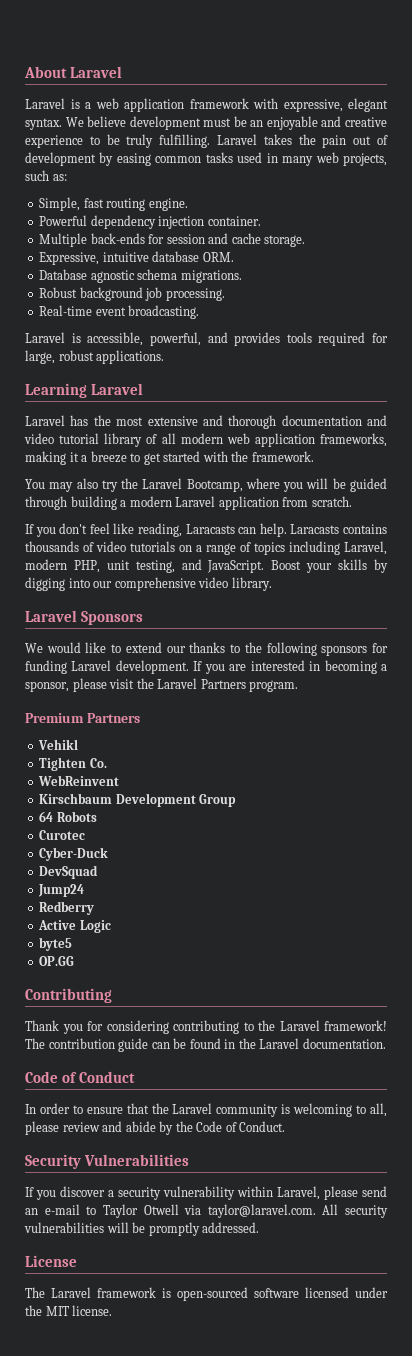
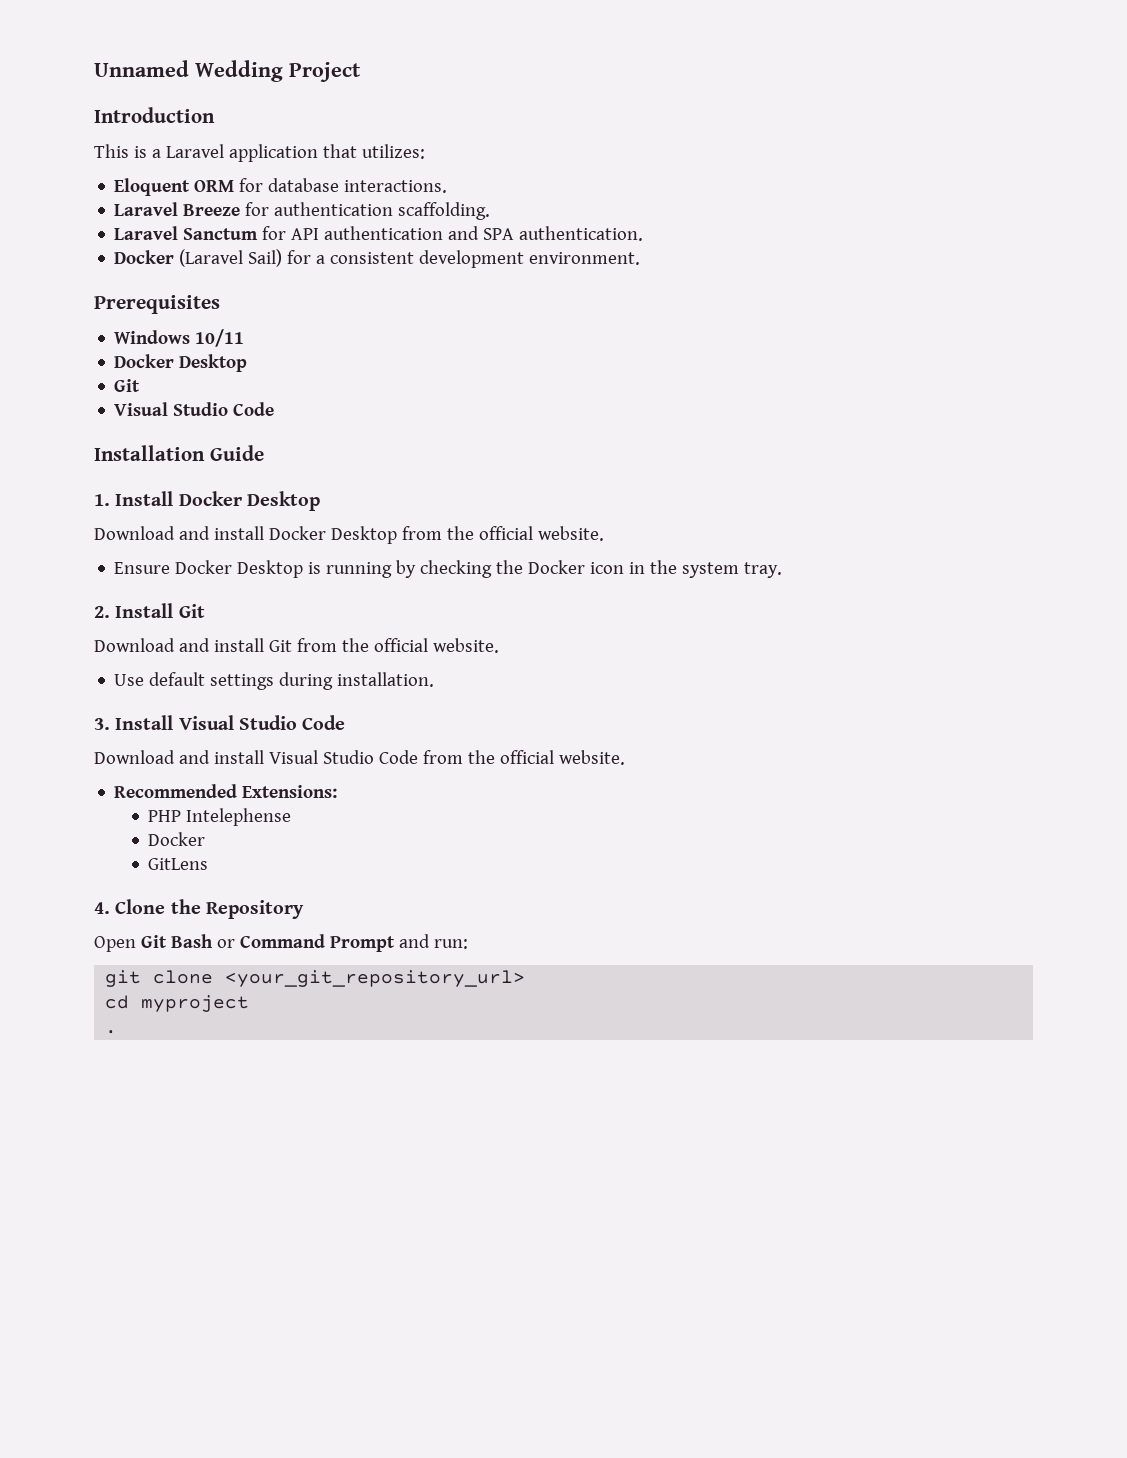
- About Laravel
- Laravel is a web application framework with expressive, elegant syntax. We believe development must be an enjoyable and creative experience to be truly fulfilling. Laravel takes the pain out of development by easing common tasks used in many web projects, such as:
- Simple, fast routing engine.
- Powerful dependency injection container.
- Multiple back-ends for session and cache storage.
- Expressive, intuitive database ORM.
- Database agnostic schema migrations.
- Robust background job processing.
- Real-time event broadcasting.
- Laravel is accessible, powerful, and provides tools required for large, robust applications.
- Learning Laravel
- Laravel has the most extensive and thorough documentation and video tutorial library of all modern web application frameworks, making it a breeze to get started with the framework.
- You may also try the Laravel Bootcamp, where you will be guided through building a modern Laravel application from scratch.
- If you don't feel like reading, Laracasts can help. Laracasts contains thousands of video tutorials on a range of topics including Laravel, modern PHP, unit testing, and JavaScript. Boost your skills by digging into our comprehensive video library.
- Laravel Sponsors
- We would like to extend our thanks to the following sponsors for funding Laravel development. If you are interested in becoming a sponsor, please visit the Laravel Partners program.
- Premium Partners
- Vehikl
- Tighten Co.
- WebReinvent
- Kirschbaum Development Group
- 64 Robots
- Curotec
- Cyber-Duck
- DevSquad
- Jump24
- Redberry
- Active Logic
- byte5
- OP.GG
- Contributing
- Thank you for considering contributing to the Laravel framework! The contribution guide can be found in the Laravel documentation.
- Code of Conduct
- In order to ensure that the Laravel community is welcoming to all, please review and abide by the Code of Conduct.
- Security Vulnerabilities
- If you discover a security vulnerability within Laravel, please send an e-mail to Taylor Otwell via taylor@laravel.com. All security vulnerabilities will be promptly addressed.
- License
- The Laravel framework is open-sourced software licensed under the MIT license.
+ Unnamed Wedding Project
+ Introduction
+ This is a Laravel application that utilizes:
+ Eloquent ORM for database interactions.
+ Laravel Breeze for authentication scaffolding.
+ Laravel Sanctum for API authentication and SPA authentication.
+ Docker (Laravel Sail) for a consistent development environment.
+ Prerequisites
+ Windows 10/11
+ Docker Desktop
+ Git
+ Visual Studio Code
+ Installation Guide
+ 1. Install Docker Desktop
+ Download and install Docker Desktop from the official website.
+ Ensure Docker Desktop is running by checking the Docker icon in the system tray.
+ 2. Install Git
+ Download and install Git from the official website.
+ Use default settings during installation.
+ 3. Install Visual Studio Code
+ Download and install Visual Studio Code from the official website.
+ Recommended Extensions:
+ PHP Intelephense
+ Docker
+ GitLens
+ 4. Clone the Repository
+ Open Git Bash or Command Prompt and run:
+ git clone <your_git_repository_url>
+ cd myproject
+ .

